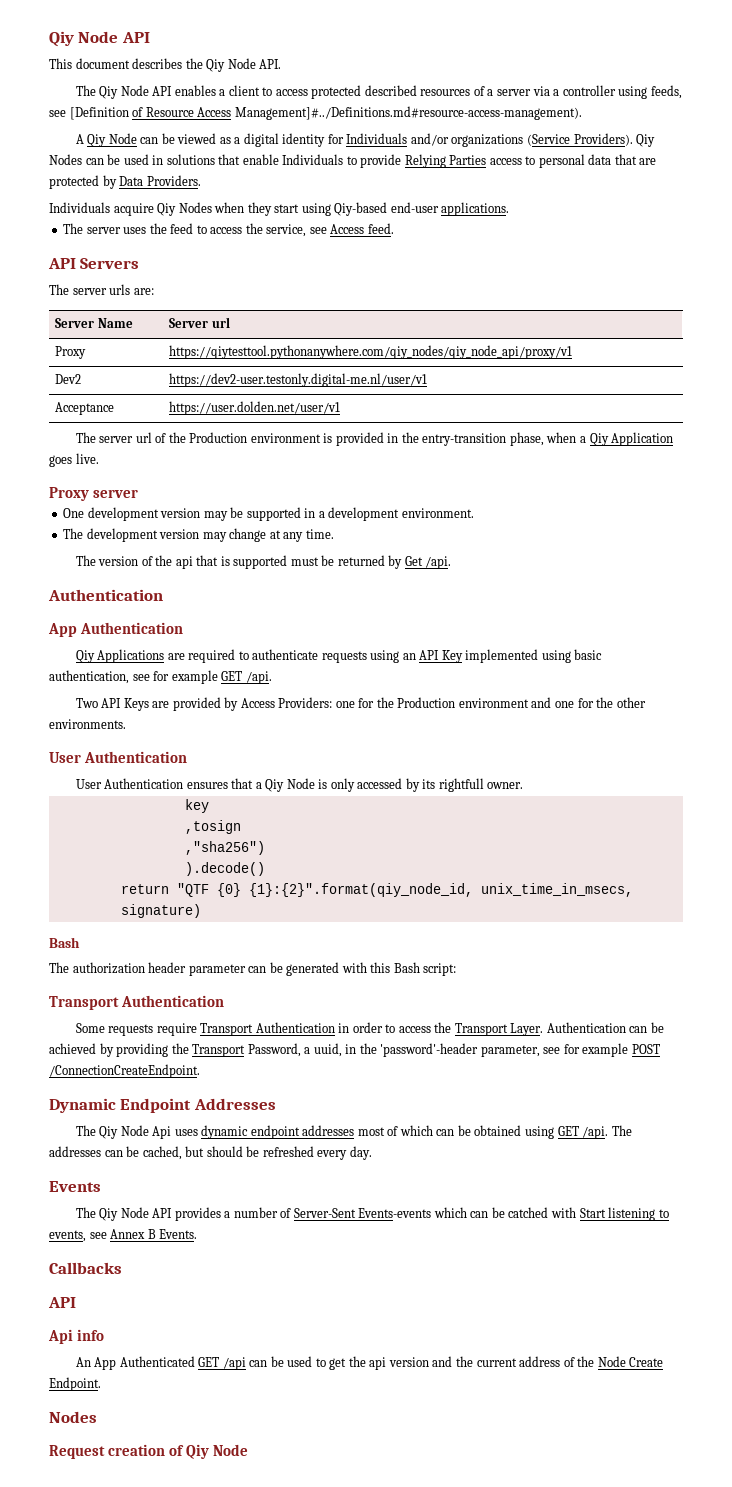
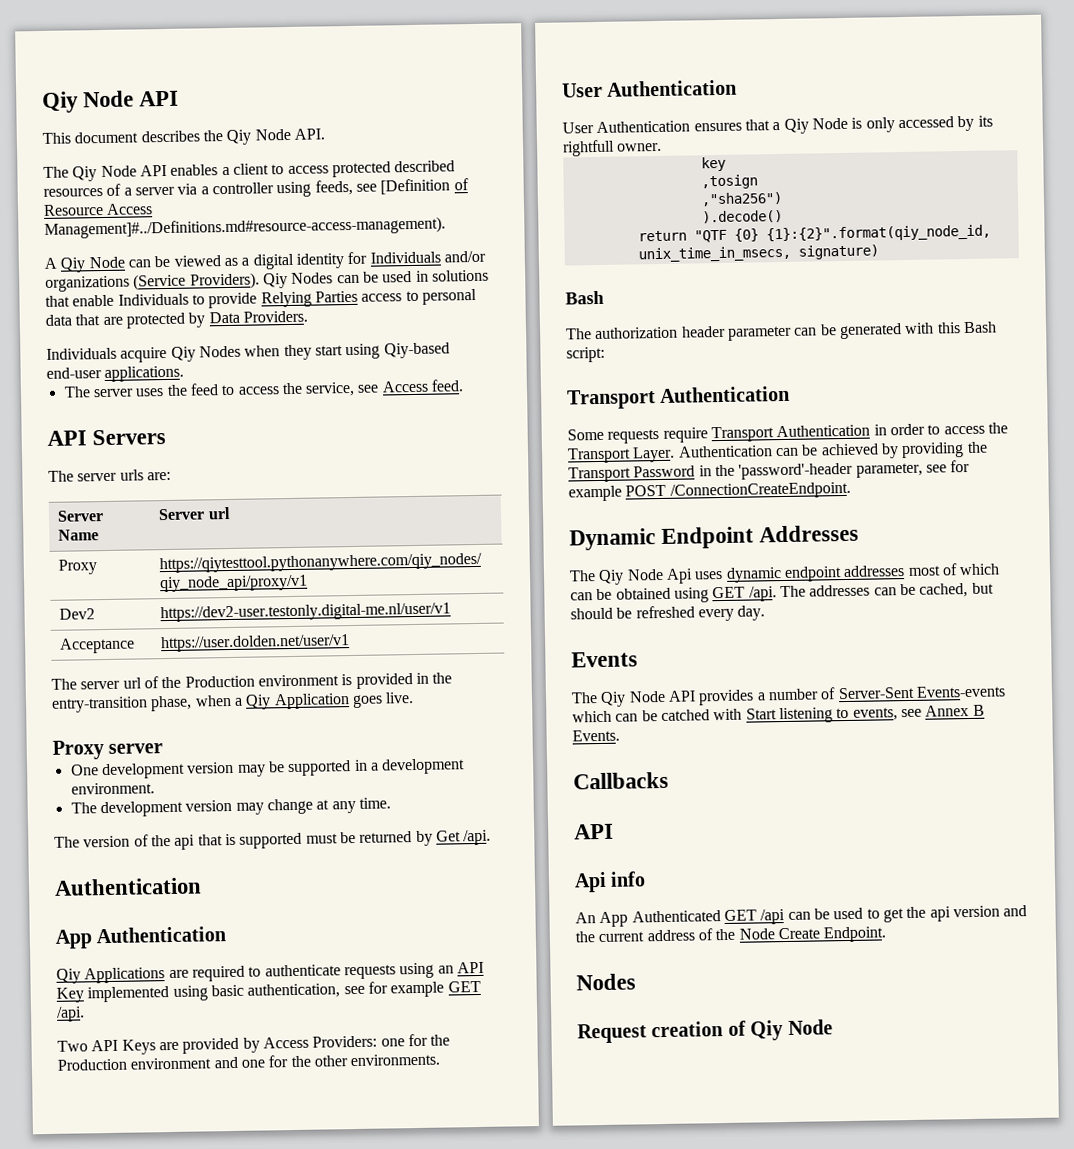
- Authentication can be achieved by providing the Transport Password, a uuid, in the 'password'-header parameter, see for example POST /ConnectionCreateEndpoint.
+ Authentication can be achieved by providing the Transport Password in the 'password'-header parameter, see for example POST /ConnectionCreateEndpoint.

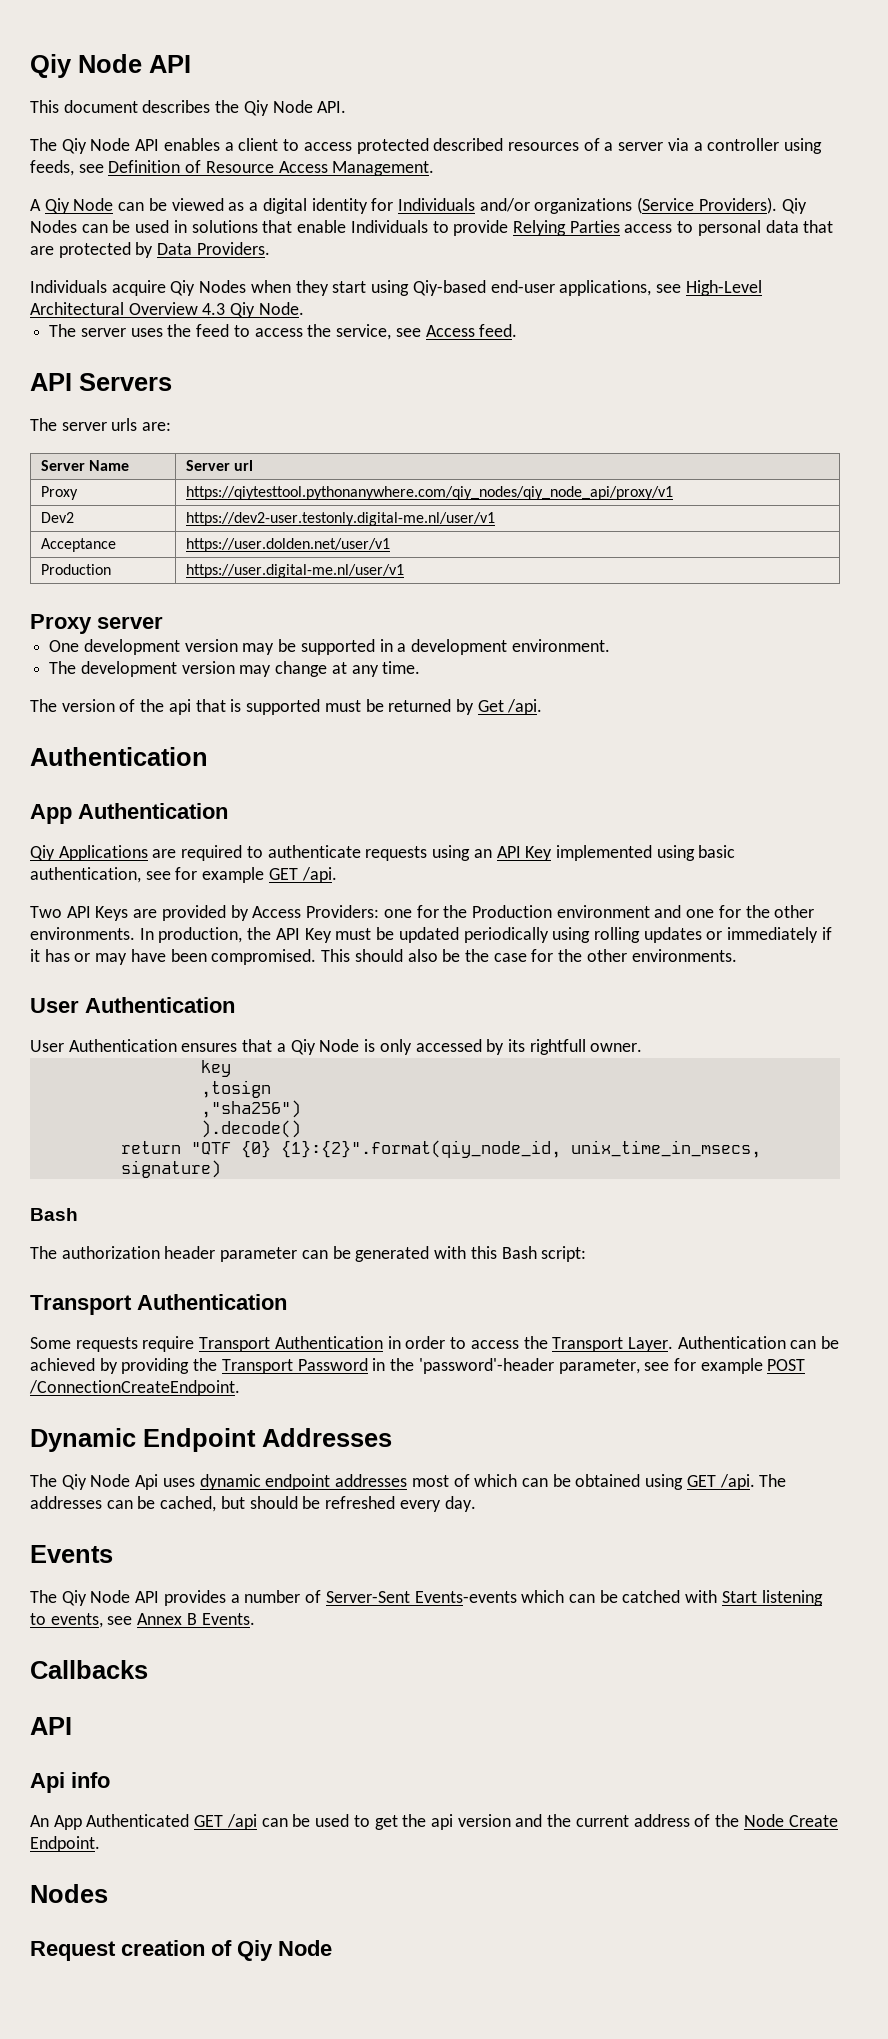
- The Qiy Node API enables a client to access protected described resources of a server via a controller using feeds, see [Definition of Resource Access Management]#../Definitions.md#resource-access-management).
+ The Qiy Node API enables a client to access protected described resources of a server via a controller using feeds, see Definition of Resource Access Management.
- Individuals acquire Qiy Nodes when they start using Qiy-based end-user applications.
+ Individuals acquire Qiy Nodes when they start using Qiy-based end-user applications, see High-Level Architectural Overview 4.3 Qiy Node.
- The server url of the Production environment is provided in the entry-transition phase, when a Qiy Application goes live.
+ Production | https://user.digital-me.nl/user/v1
+ In production, the API Key must be updated periodically using rolling updates or immediately if it has or may have been compromised. This should also be the case for the other environments.

